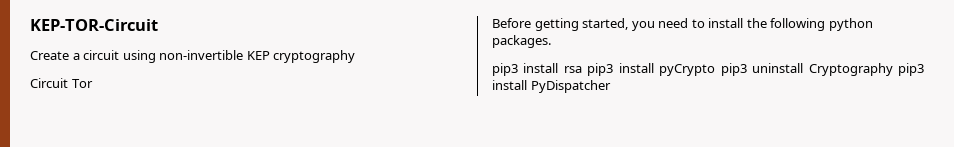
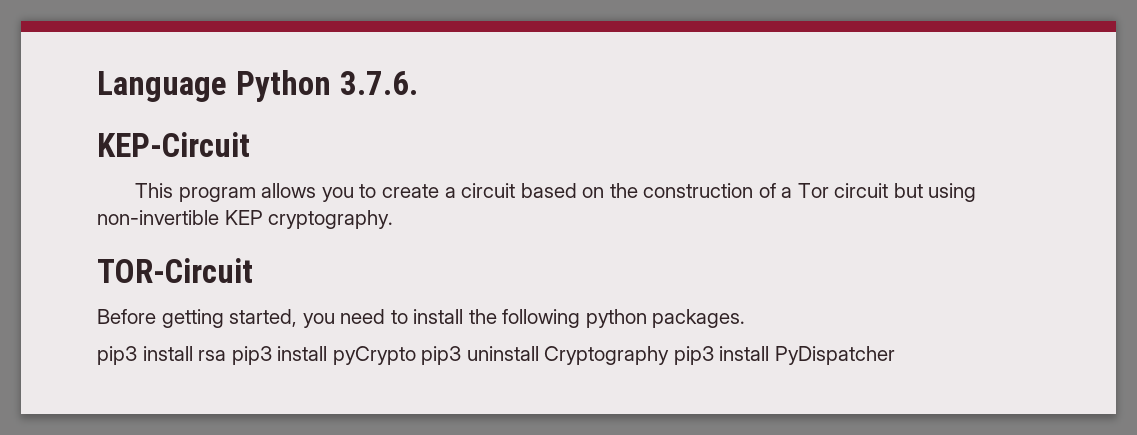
- KEP-TOR-Circuit
- Create a circuit using non-invertible KEP cryptography
- Circuit Tor
+ Language Python 3.7.6.
+ KEP-Circuit
+ This program allows you to create a circuit based on the construction of a Tor circuit but using non-invertible KEP cryptography.
+ TOR-Circuit

